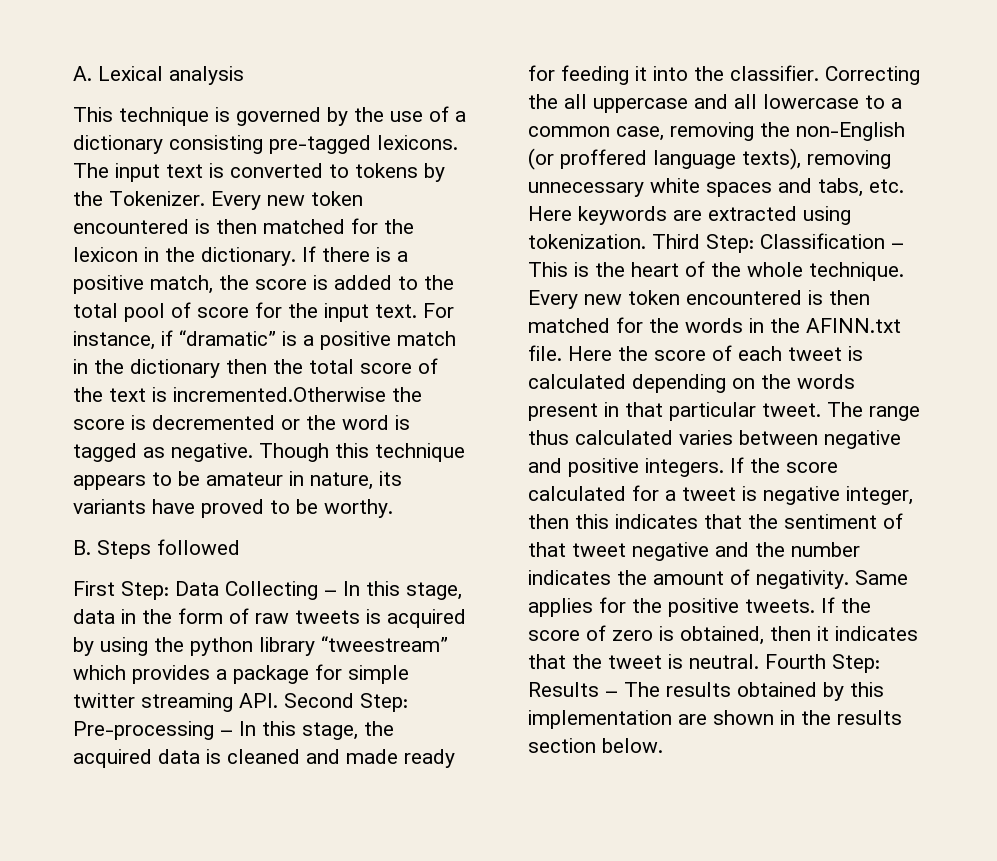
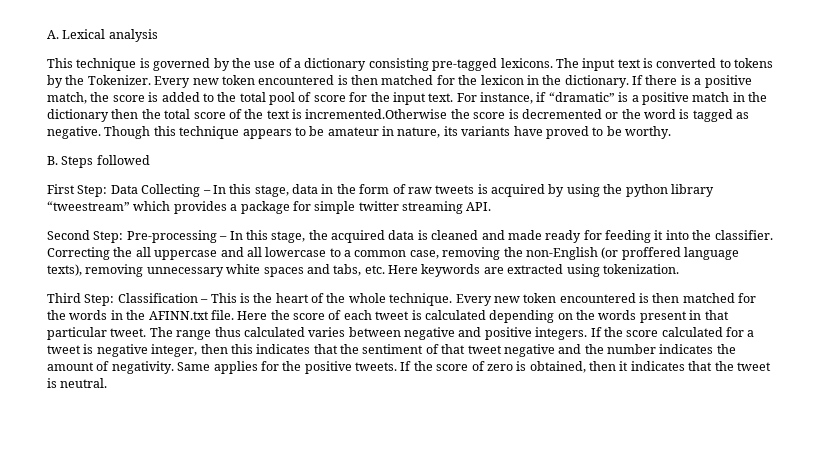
- First Step: Data Collecting – In this stage, data in the form of raw tweets is acquired by using the python library “tweestream” which provides a package for simple twitter streaming API. Second Step: Pre-processing – In this stage, the acquired data is cleaned and made ready for feeding it into the classifier.
+ First Step: Data Collecting – In this stage, data in the form of raw tweets is acquired by using the python library “tweestream” which provides a package for simple twitter streaming API.
+ Second Step: Pre-processing – In this stage, the acquired data is cleaned and made ready for feeding it into the classifier.
- Correcting the all uppercase and all lowercase to a common case, removing the non-English (or proffered language texts), removing unnecessary white spaces and tabs, etc. Here keywords are extracted using tokenization. Third Step: Classification – This is the heart of the whole technique.
+ Correcting the all uppercase and all lowercase to a common case, removing the non-English (or proffered language texts), removing unnecessary white spaces and tabs, etc. Here keywords are extracted using tokenization.
+ Third Step: Classification – This is the heart of the whole technique.
- Fourth Step: Results – The results obtained by this implementation are shown in the results section below.

